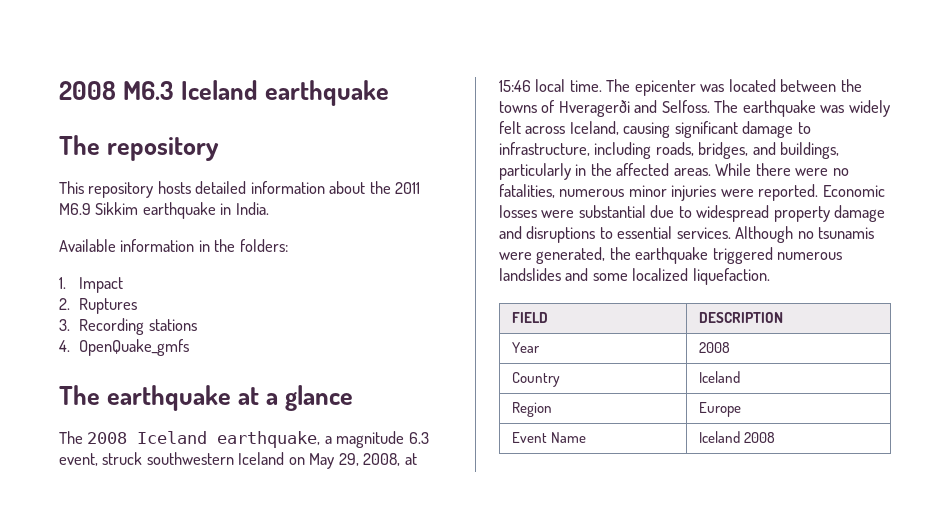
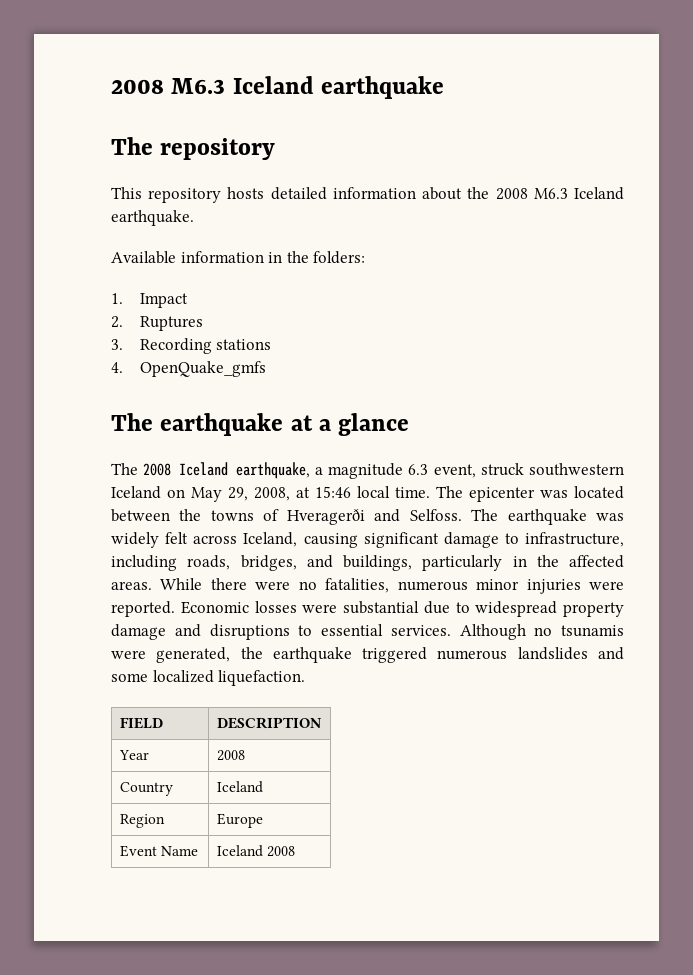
- This repository hosts detailed information about the 2011 M6.9 Sikkim earthquake in India.
+ This repository hosts detailed information about the 2008 M6.3 Iceland earthquake.

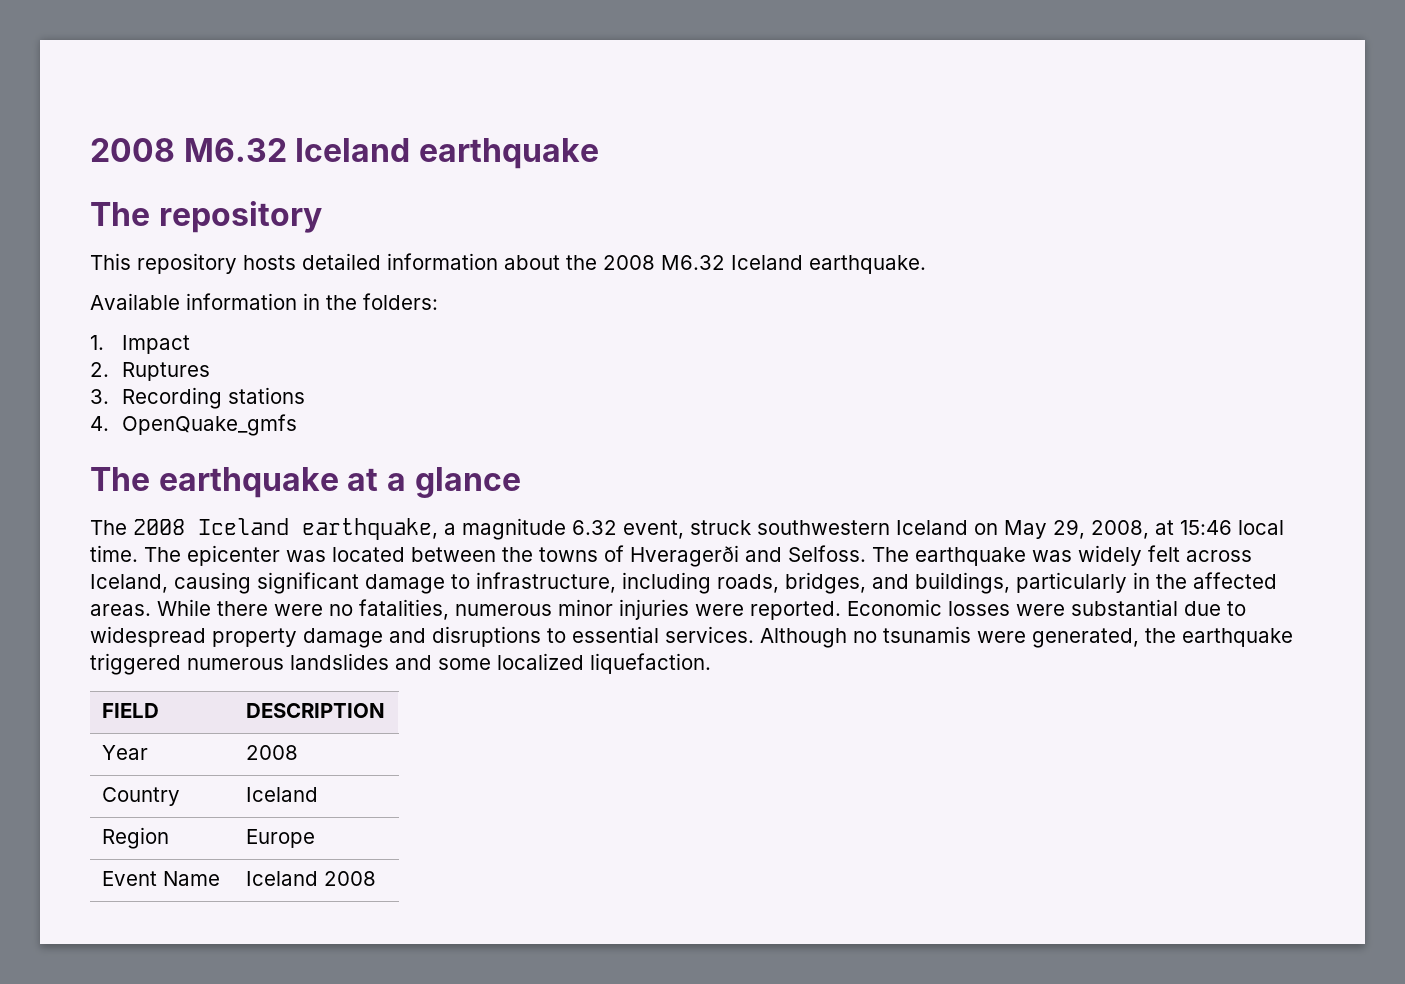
- 2008 M6.3 Iceland earthquake
+ 2008 M6.32 Iceland earthquake
- This repository hosts detailed information about the 2008 M6.3 Iceland earthquake.
+ This repository hosts detailed information about the 2008 M6.32 Iceland earthquake.
- The 2008 Iceland earthquake, a magnitude 6.3 event, struck southwestern Iceland on May 29, 2008, at 15:46 local time.
+ The 2008 Iceland earthquake, a magnitude 6.32 event, struck southwestern Iceland on May 29, 2008, at 15:46 local time.

